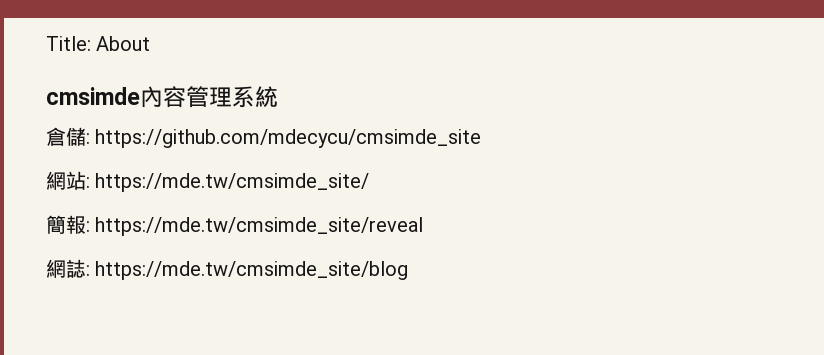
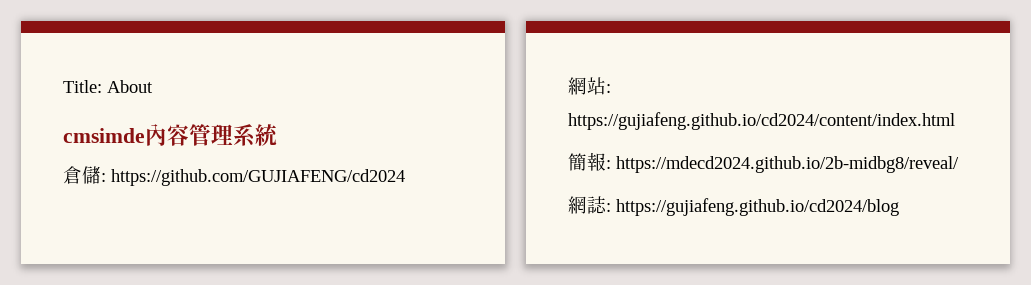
- 倉儲: https://github.com/mdecycu/cmsimde_site
+ 倉儲: https://github.com/GUJIAFENG/cd2024
- 網站: https://mde.tw/cmsimde_site/
+ 網站: https://gujiafeng.github.io/cd2024/content/index.html
- 簡報: https://mde.tw/cmsimde_site/reveal
+ 簡報: https://mdecd2024.github.io/2b-midbg8/reveal/
- 網誌: https://mde.tw/cmsimde_site/blog
+ 網誌: https://gujiafeng.github.io/cd2024/blog

